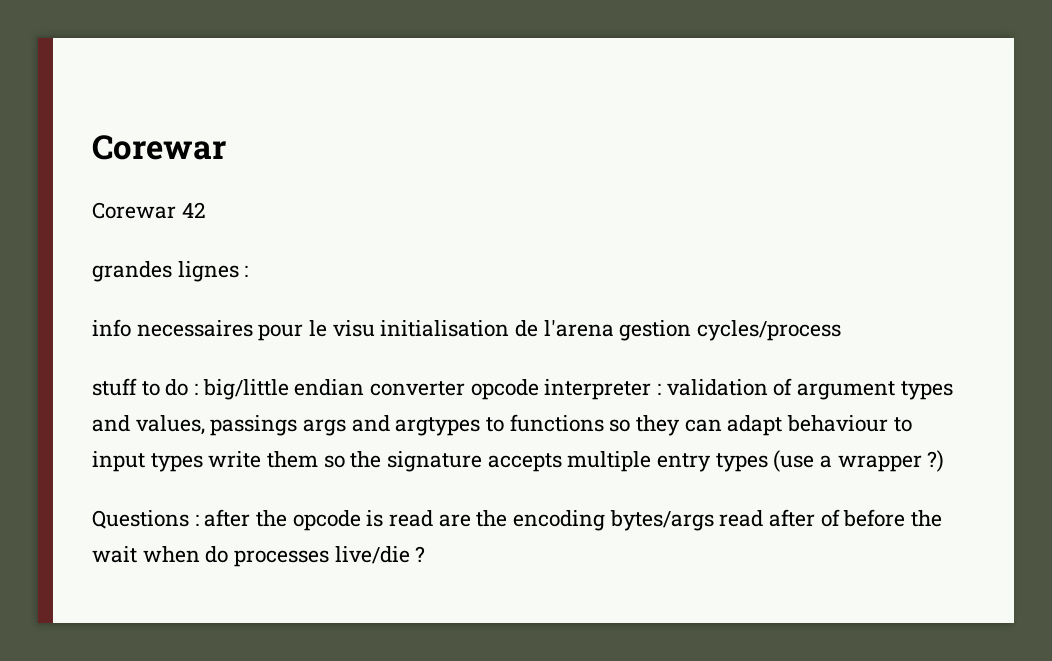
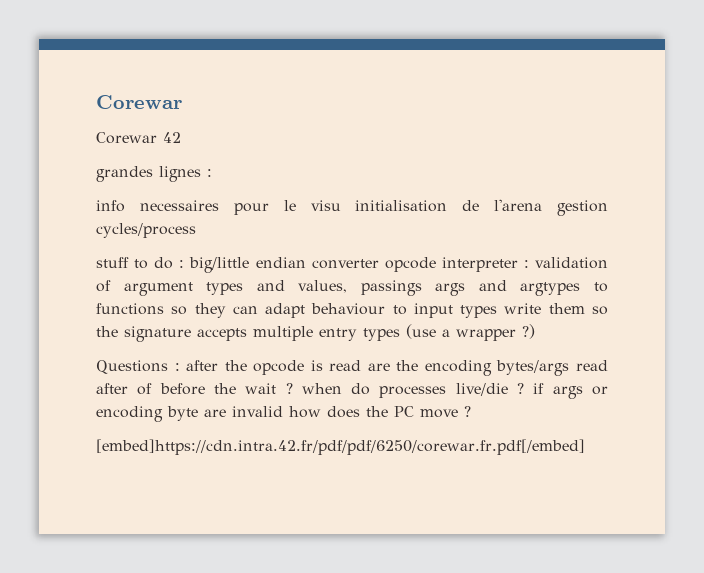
- Questions : after the opcode is read are the encoding bytes/args read after of before the wait when do processes live/die ?
+ Questions : after the opcode is read are the encoding bytes/args read after of before the wait ? when do processes live/die ? if args or encoding byte are invalid how does the PC move ?
+ [embed]https://cdn.intra.42.fr/pdf/pdf/6250/corewar.fr.pdf[/embed]

